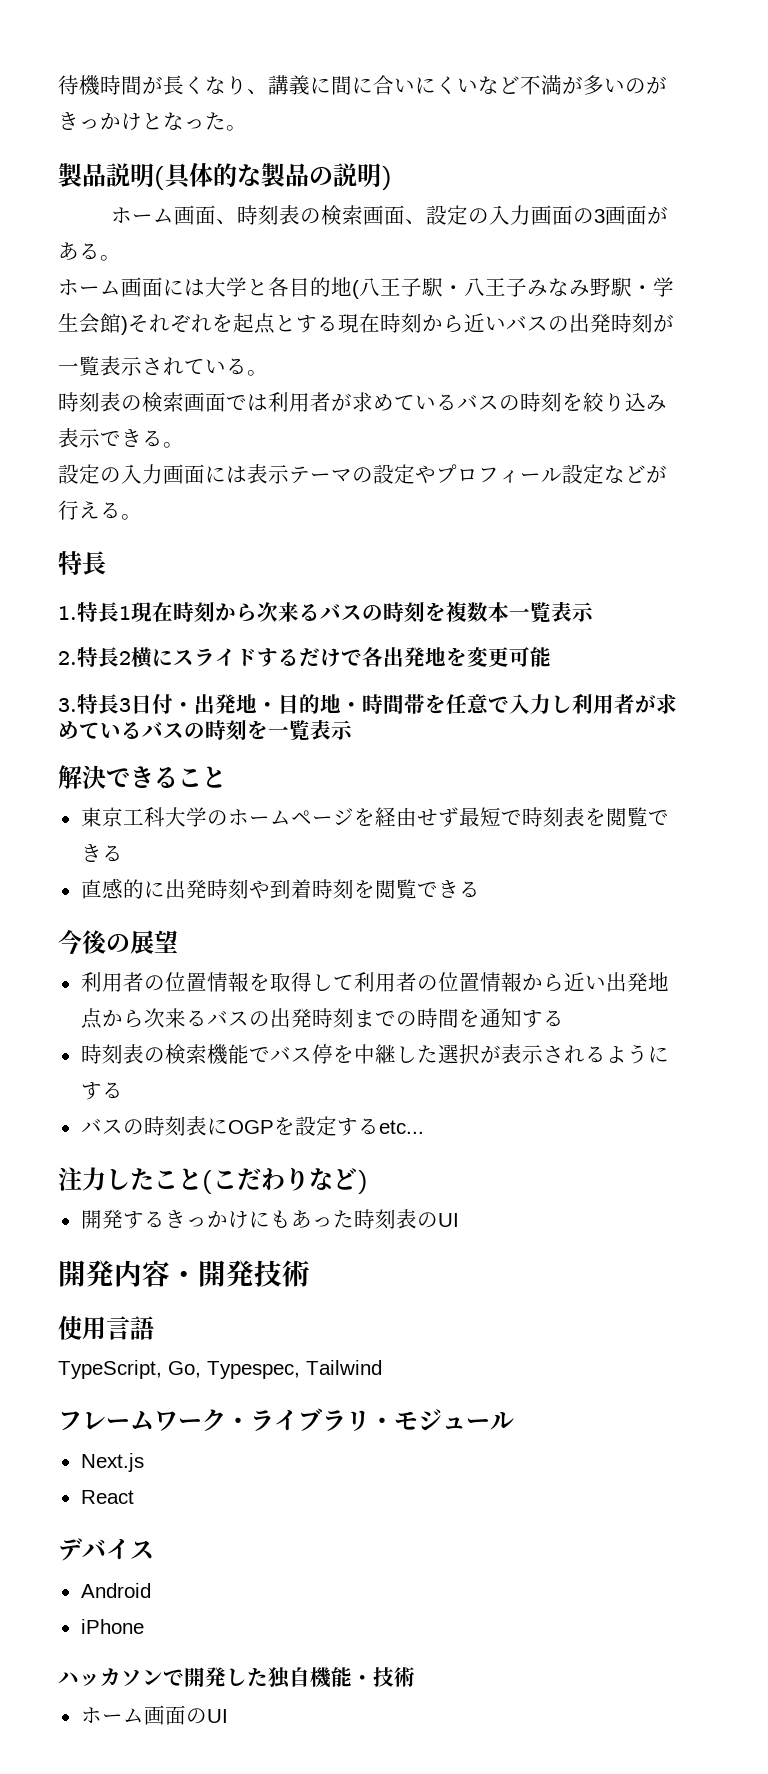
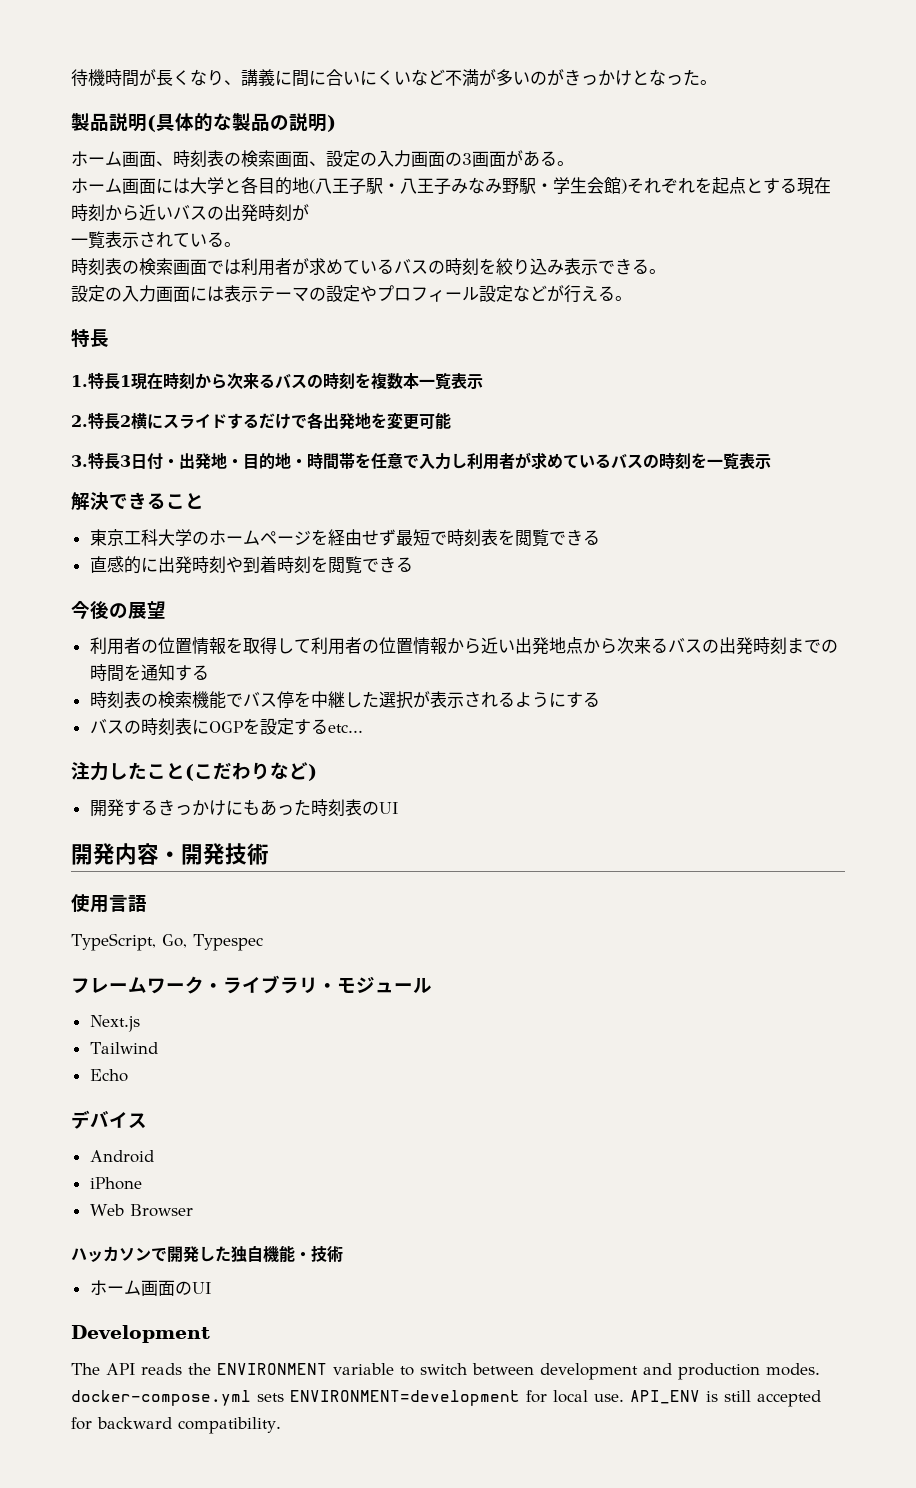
- TypeScript, Go, Typespec, Tailwind
+ TypeScript, Go, Typespec
- React
+ Tailwind
+ Echo
+ Web Browser
+ Development
+ The API reads the ENVIRONMENT variable to switch between development and production modes. docker-compose.yml sets ENVIRONMENT=development for local use. API_ENV is still accepted for backward compatibility.

